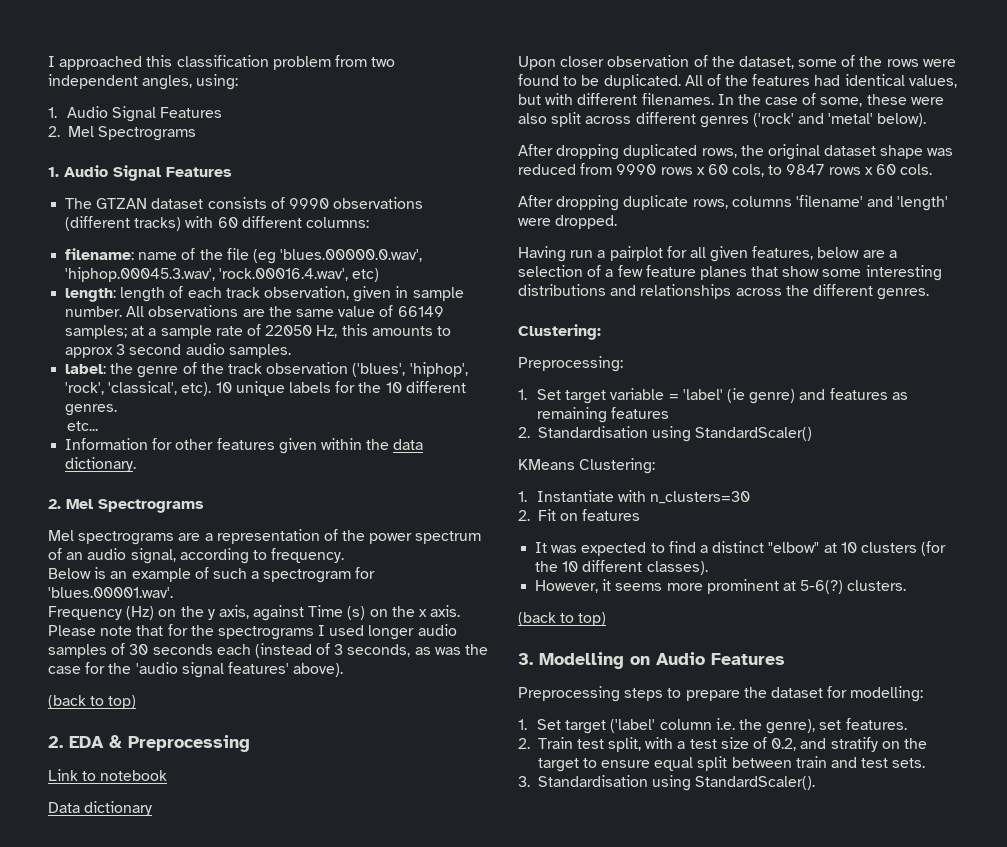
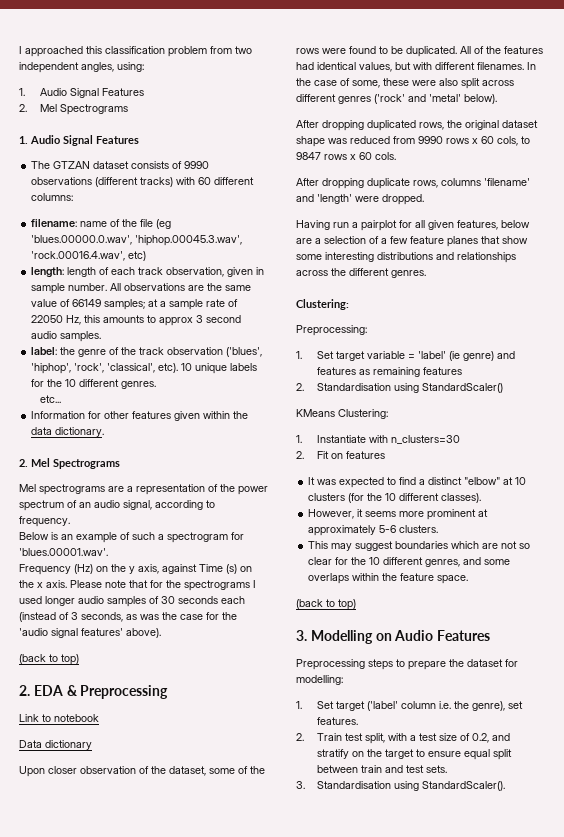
- However, it seems more prominent at 5-6(?) clusters.
+ However, it seems more prominent at approximately 5-6 clusters.
+ This may suggest boundaries which are not so clear for the 10 different genres, and some overlaps within the feature space.

